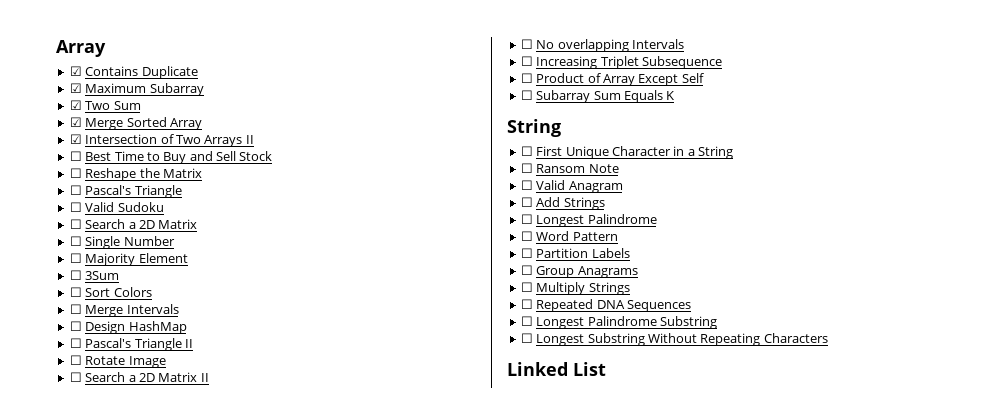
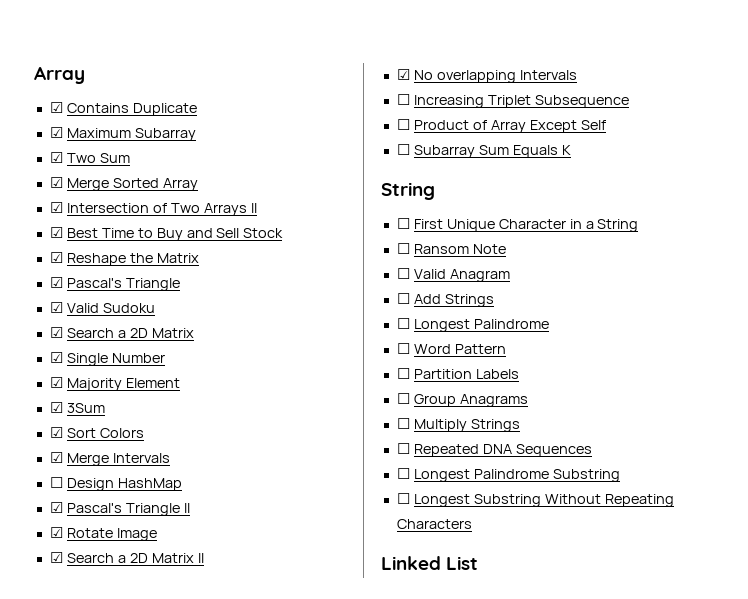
- ☐ Best Time to Buy and Sell Stock
+ ☑ Best Time to Buy and Sell Stock
- ☐ Reshape the Matrix
- ☐ Pascal's Triangle
+ ☑ Reshape the Matrix
+ ☑ Pascal's Triangle
- ☐ Valid Sudoku
- ☐ Search a 2D Matrix
+ ☑ Valid Sudoku
+ ☑ Search a 2D Matrix
- ☐ Single Number
+ ☑ Single Number
- ☐ Majority Element
+ ☑ Majority Element
- ☐ 3Sum
+ ☑ 3Sum
- ☐ Sort Colors
+ ☑ Sort Colors
- ☐ Merge Intervals
+ ☑ Merge Intervals
- ☐ Pascal's Triangle II
+ ☑ Pascal's Triangle II
- ☐ Rotate Image
+ ☑ Rotate Image
- ☐ Search a 2D Matrix II
+ ☑ Search a 2D Matrix II
- ☐ No overlapping Intervals
+ ☑ No overlapping Intervals

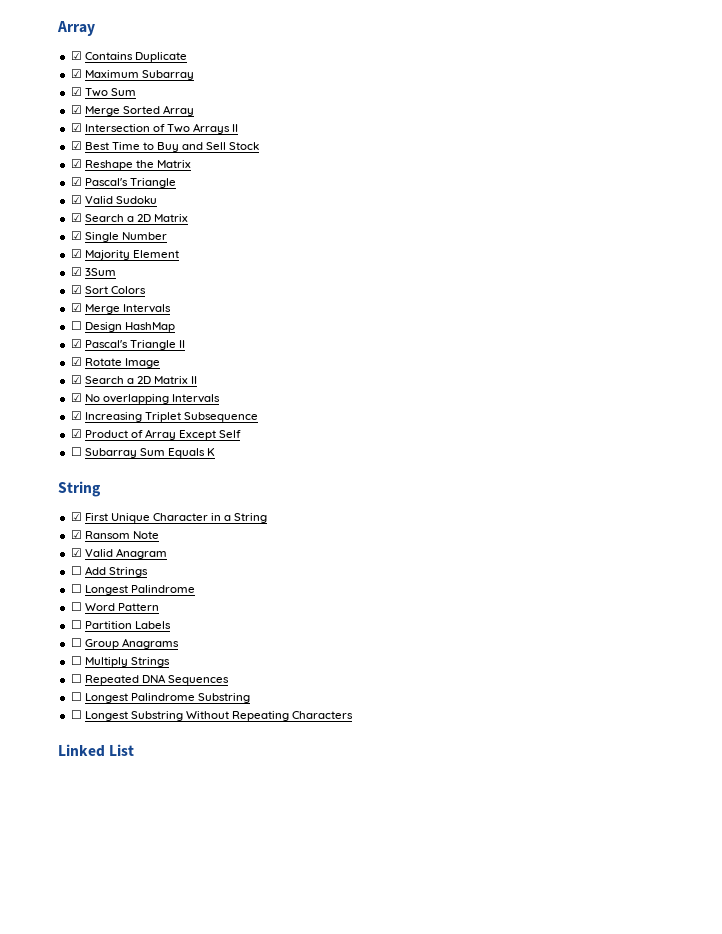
- ☐ Increasing Triplet Subsequence
+ ☑ Increasing Triplet Subsequence
- ☐ Product of Array Except Self
+ ☑ Product of Array Except Self
- ☐ First Unique Character in a String
+ ☑ First Unique Character in a String
- ☐ Ransom Note
+ ☑ Ransom Note
- ☐ Valid Anagram
+ ☑ Valid Anagram

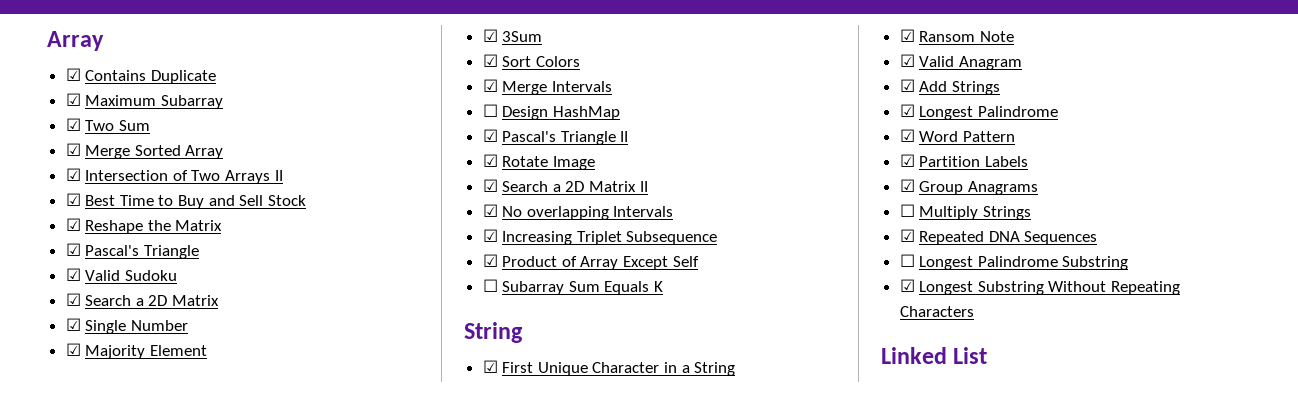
- ☐ Add Strings
- ☐ Longest Palindrome
+ ☑ Add Strings
+ ☑ Longest Palindrome
- ☐ Word Pattern
+ ☑ Word Pattern
- ☐ Partition Labels
+ ☑ Partition Labels
- ☐ Group Anagrams
+ ☑ Group Anagrams
- ☐ Repeated DNA Sequences
+ ☑ Repeated DNA Sequences
- ☐ Longest Substring Without Repeating Characters
+ ☑ Longest Substring Without Repeating Characters

